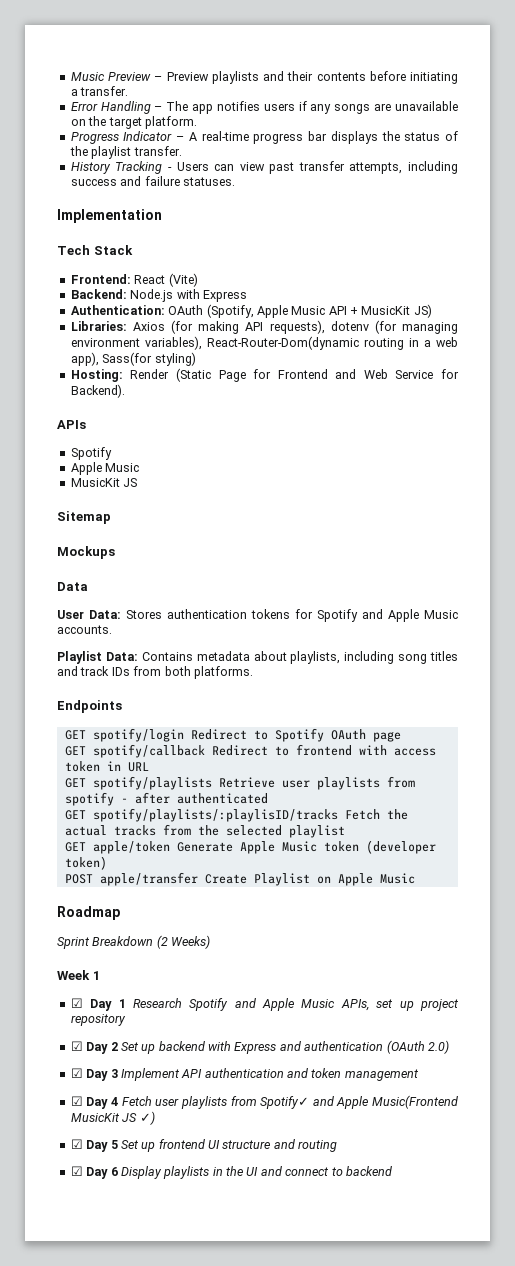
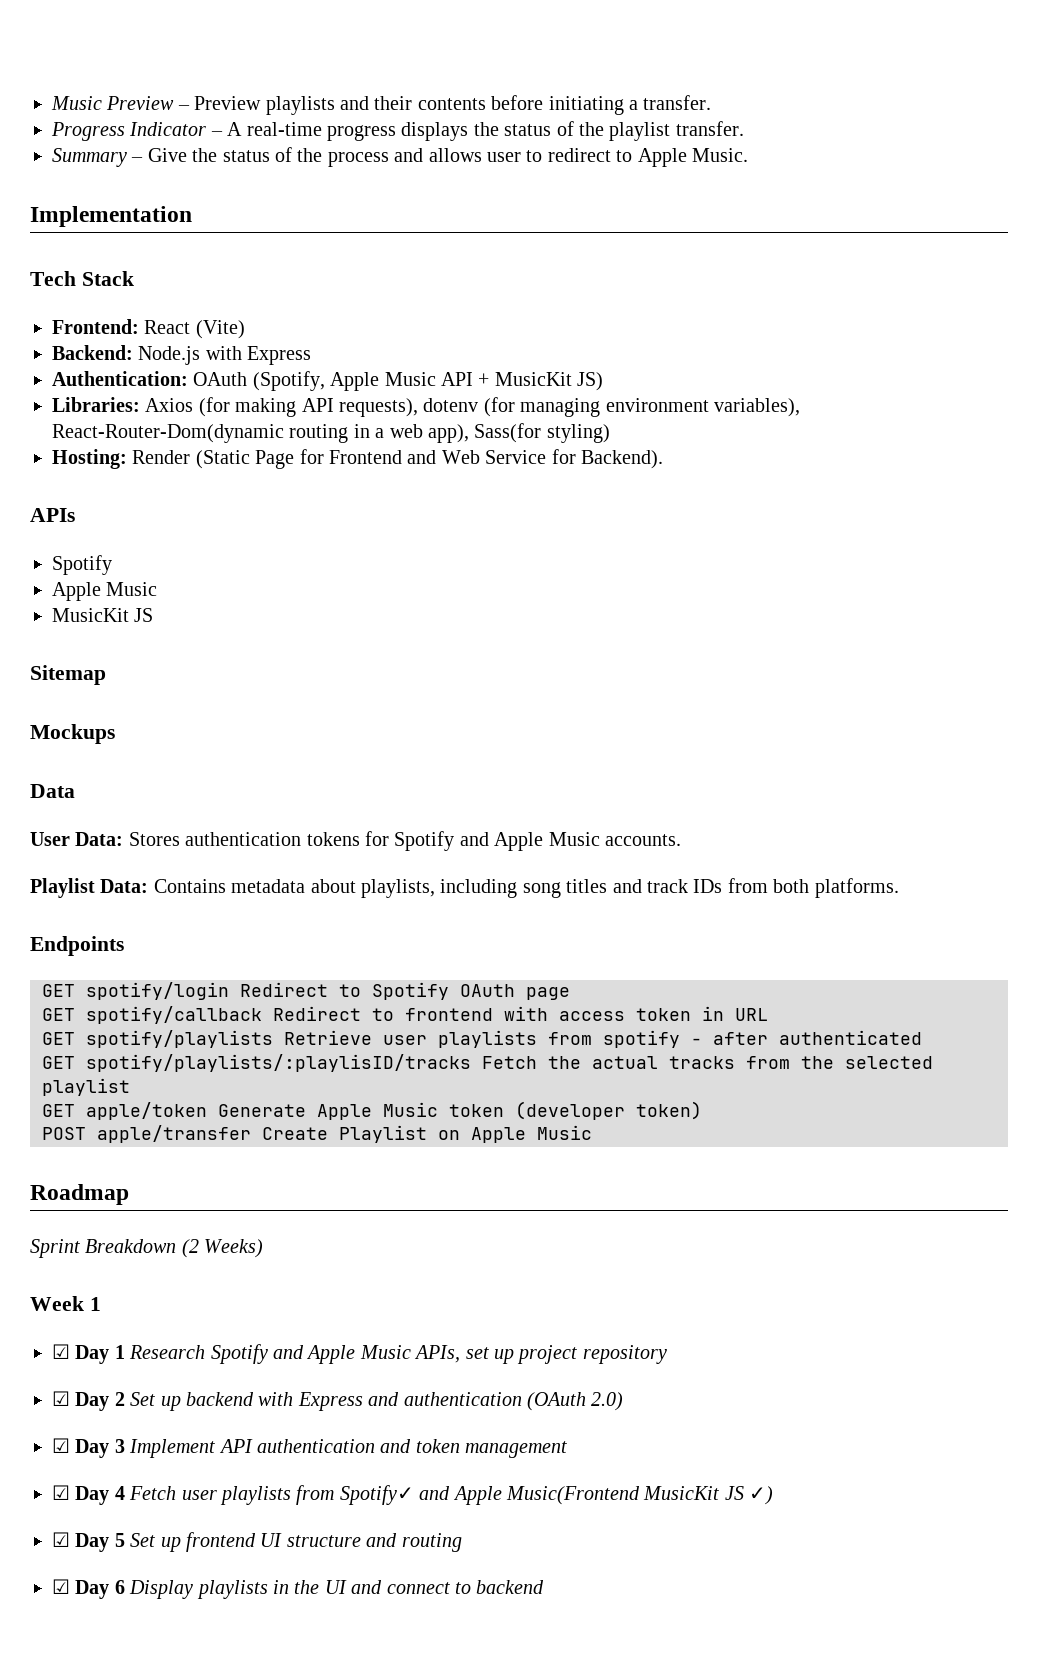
- Error Handling – The app notifies users if any songs are unavailable on the target platform.
- Progress Indicator – A real-time progress bar displays the status of the playlist transfer.
+ Progress Indicator – A real-time progress displays the status of the playlist transfer.
- History Tracking - Users can view past transfer attempts, including success and failure statuses.
+ Summary – Give the status of the process and allows user to redirect to Apple Music.

